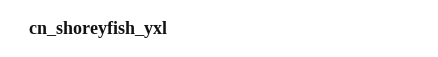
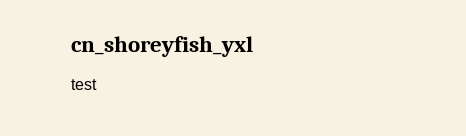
+ test

